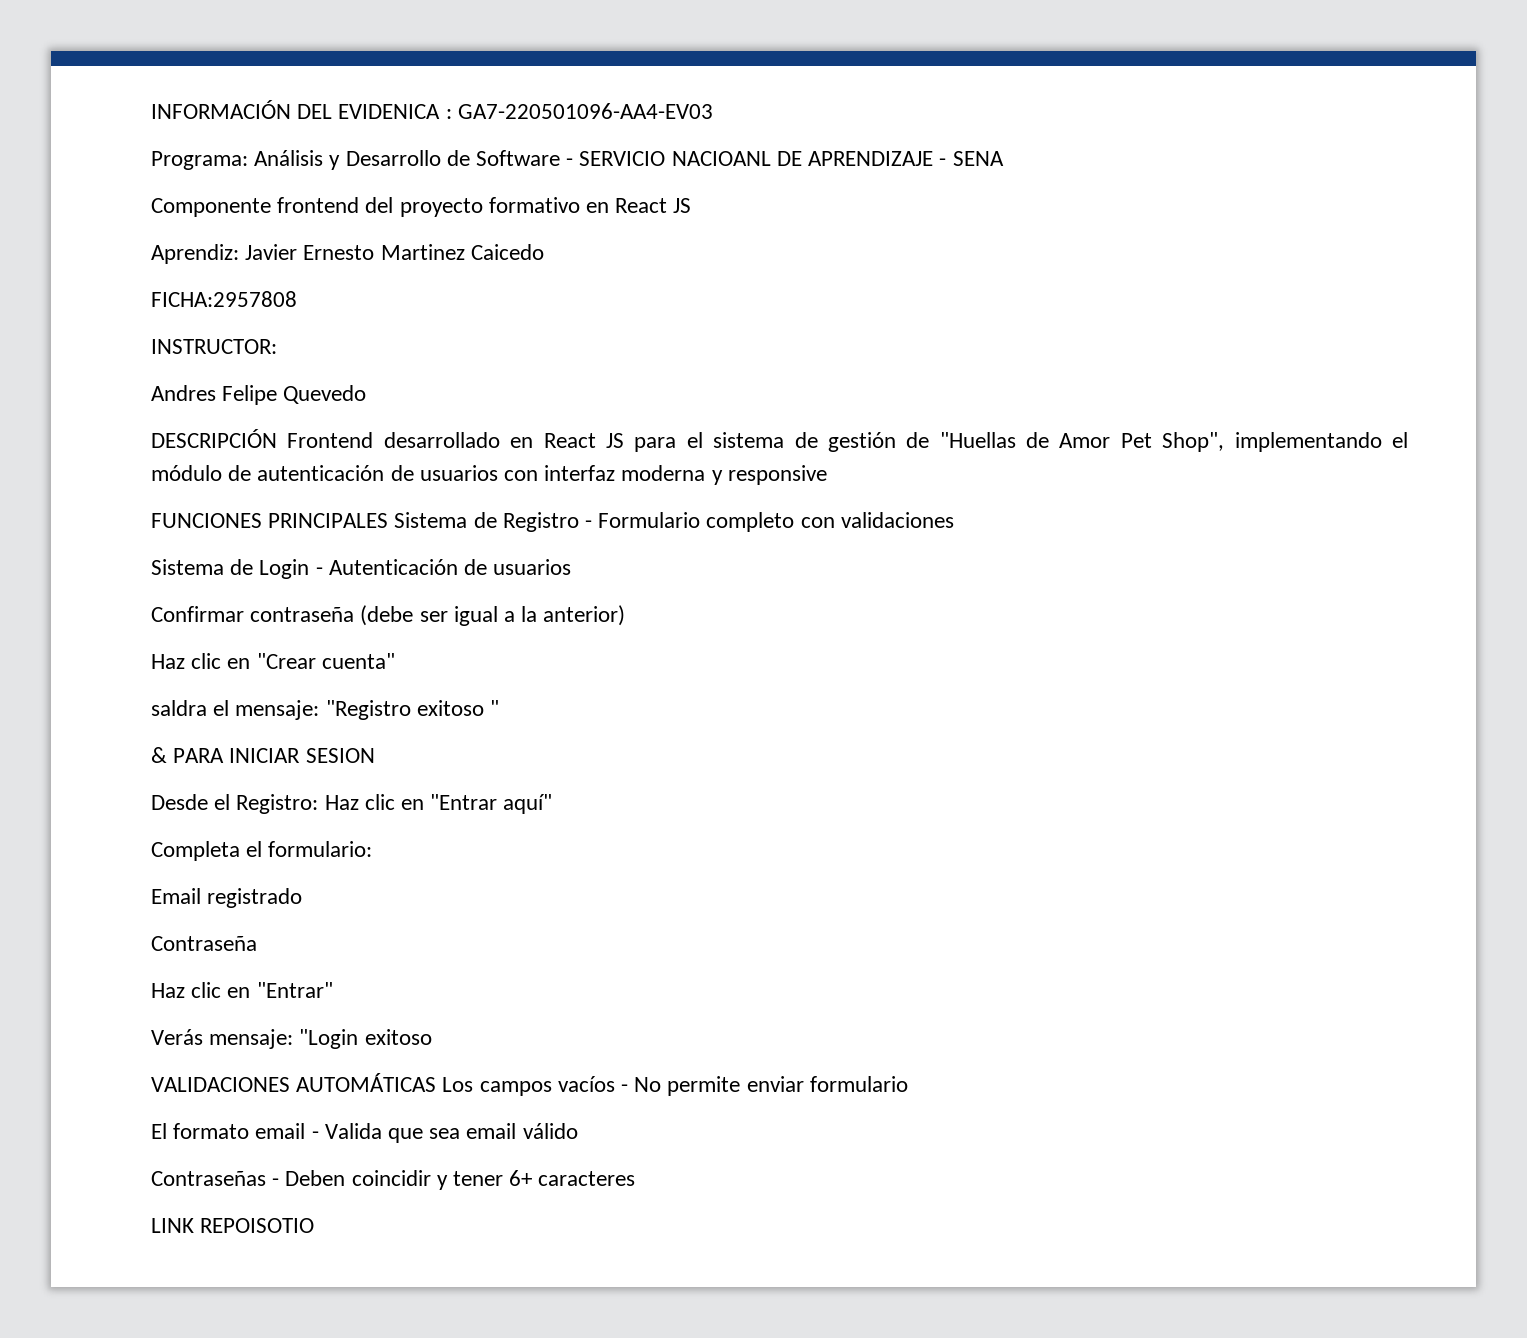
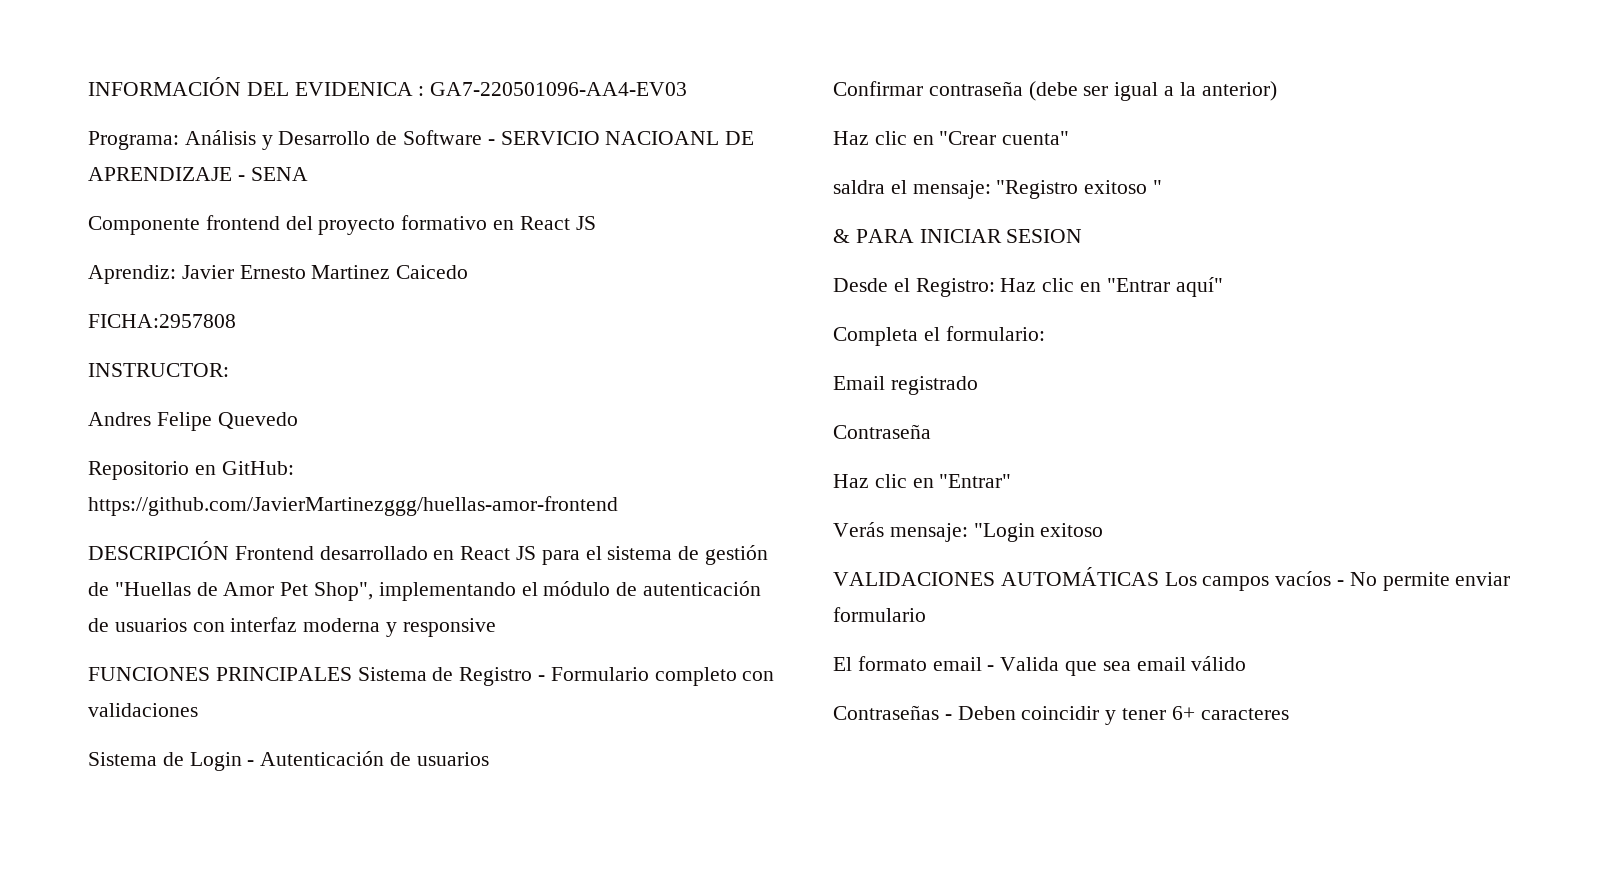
+ Repositorio en GitHub: https://github.com/JavierMartinezggg/huellas-amor-frontend
- LINK REPOISOTIO

